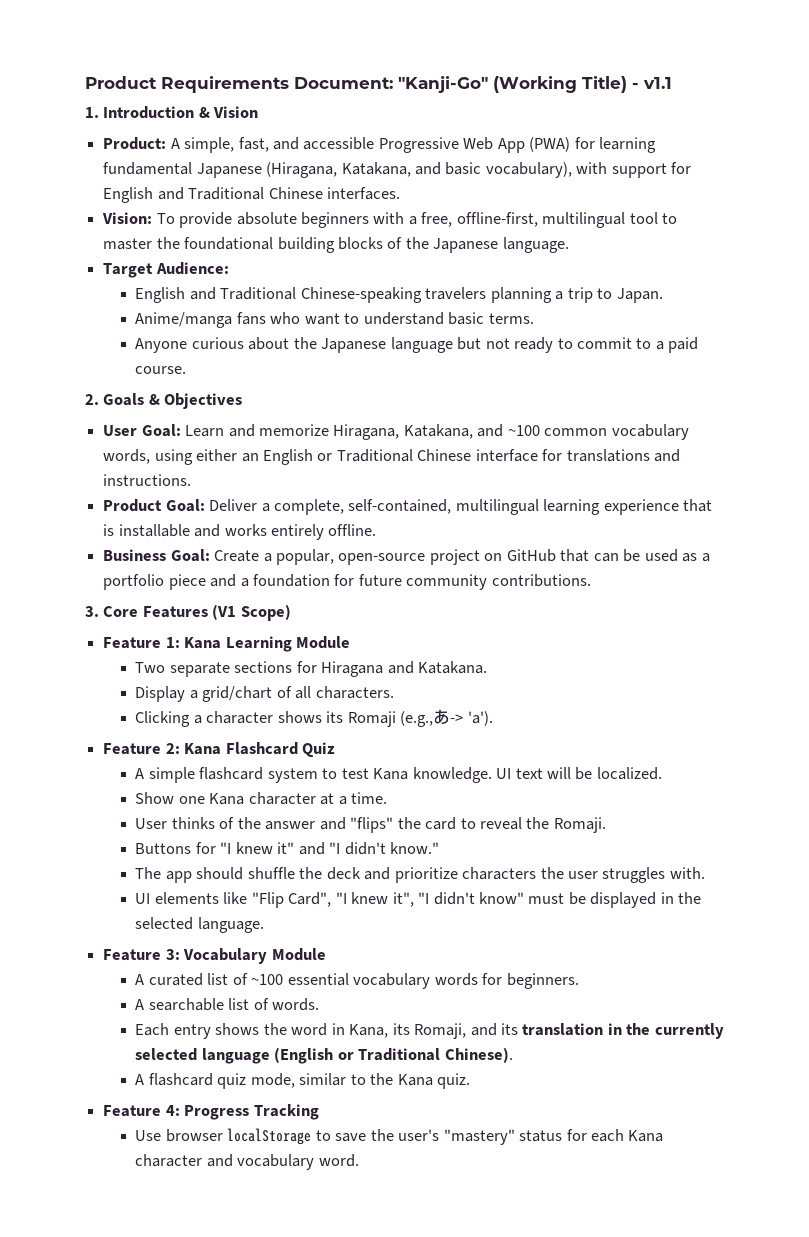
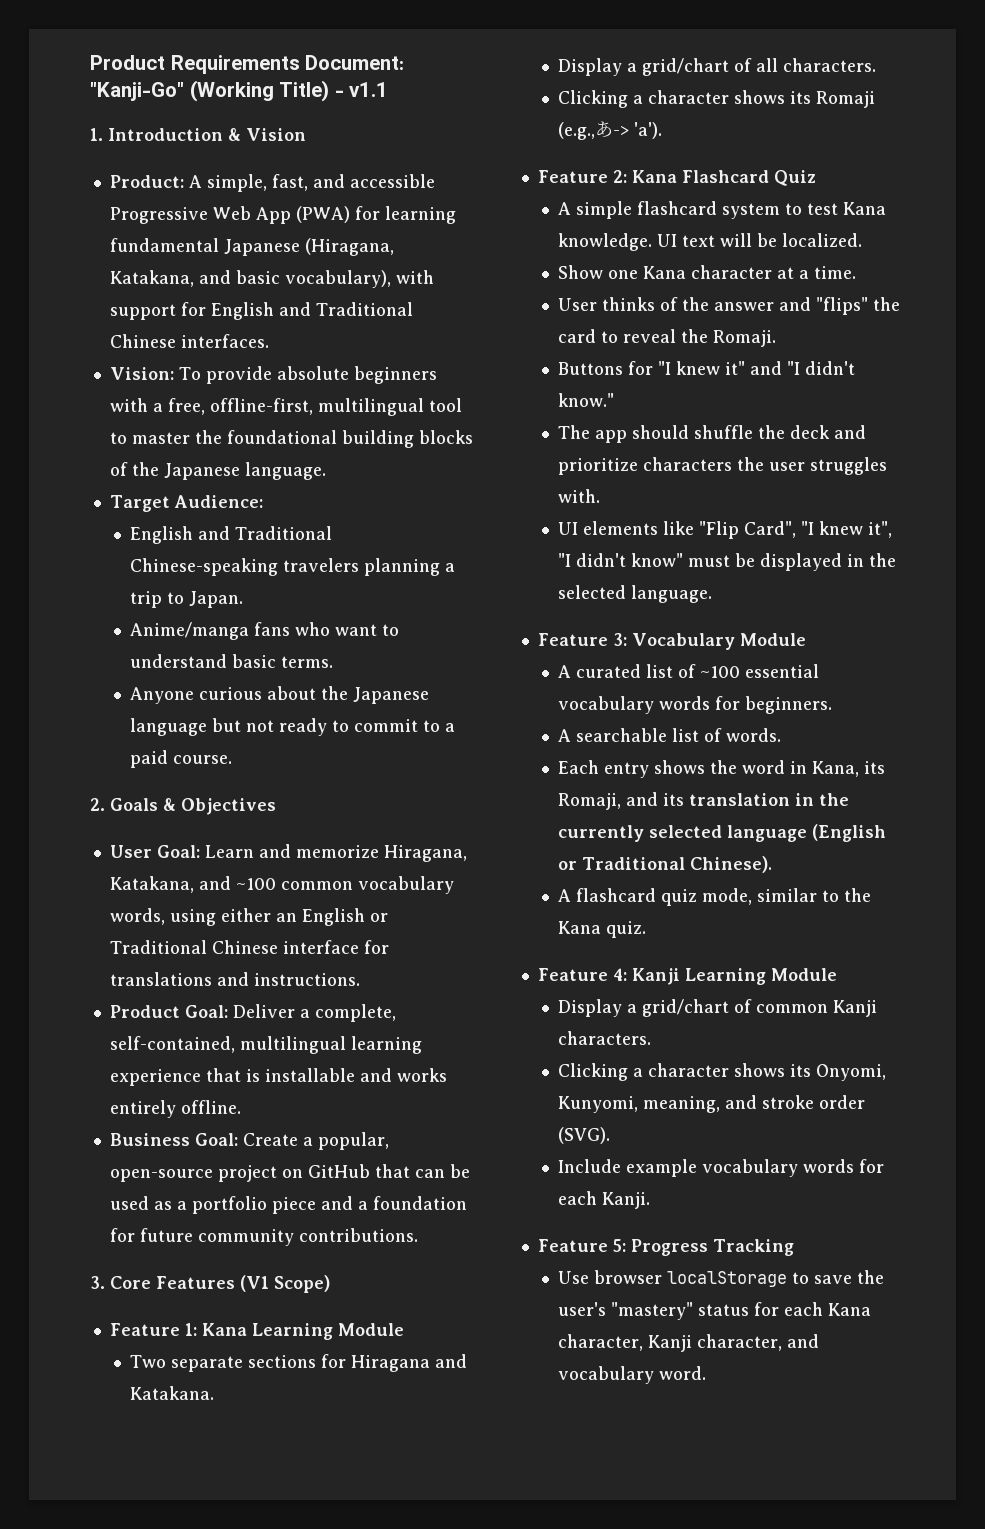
- Feature 4: Progress Tracking
+ Feature 4: Kanji Learning Module
+ Display a grid/chart of common Kanji characters.
+ Clicking a character shows its Onyomi, Kunyomi, meaning, and stroke order (SVG).
+ Include example vocabulary words for each Kanji.
+ Feature 5: Progress Tracking
- Use browser localStorage to save the user's "mastery" status for each Kana character and vocabulary word.
+ Use browser localStorage to save the user's "mastery" status for each Kana character, Kanji character, and vocabulary word.

